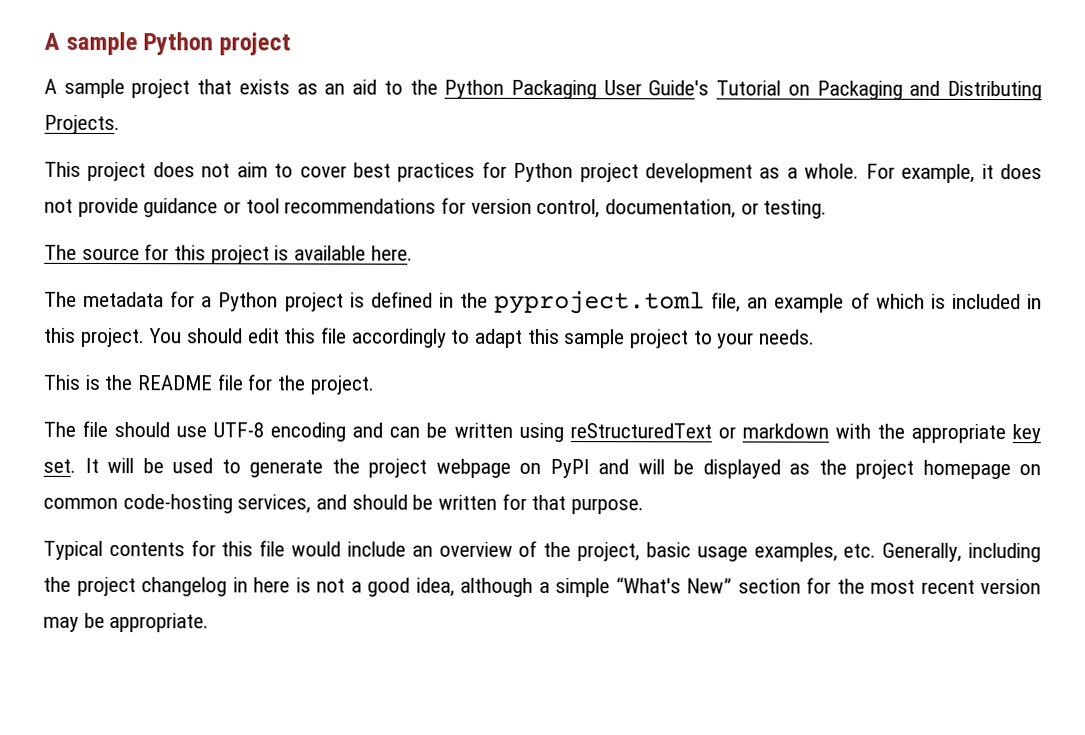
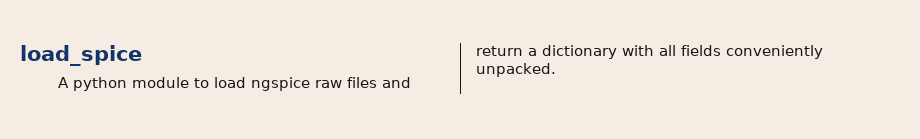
- A sample Python project
- A sample project that exists as an aid to the Python Packaging User Guide's Tutorial on Packaging and Distributing Projects.
- This project does not aim to cover best practices for Python project development as a whole. For example, it does not provide guidance or tool recommendations for version control, documentation, or testing.
- The source for this project is available here.
- The metadata for a Python project is defined in the pyproject.toml file, an example of which is included in this project. You should edit this file accordingly to adapt this sample project to your needs.
- This is the README file for the project.
- The file should use UTF-8 encoding and can be written using reStructuredText or markdown with the appropriate key set. It will be used to generate the project webpage on PyPI and will be displayed as the project homepage on common code-hosting services, and should be written for that purpose.
- Typical contents for this file would include an overview of the project, basic usage examples, etc. Generally, including the project changelog in here is not a good idea, although a simple “What's New” section for the most recent version may be appropriate.
+ load_spice
+ A python module to load ngspice raw files and return a dictionary with all fields conveniently unpacked.

